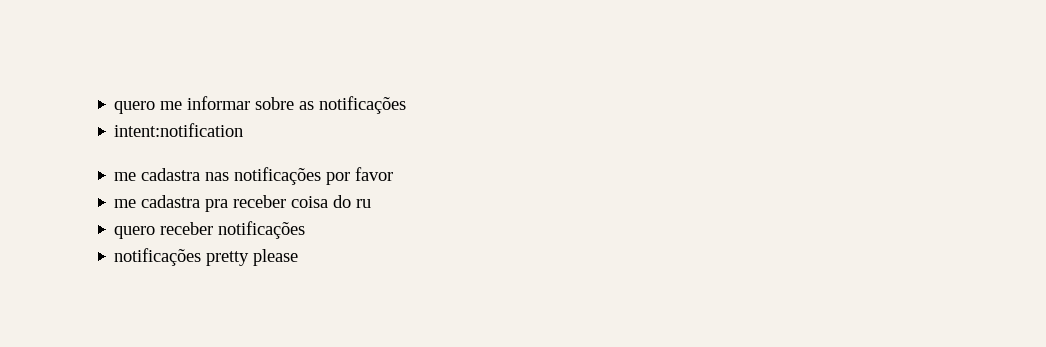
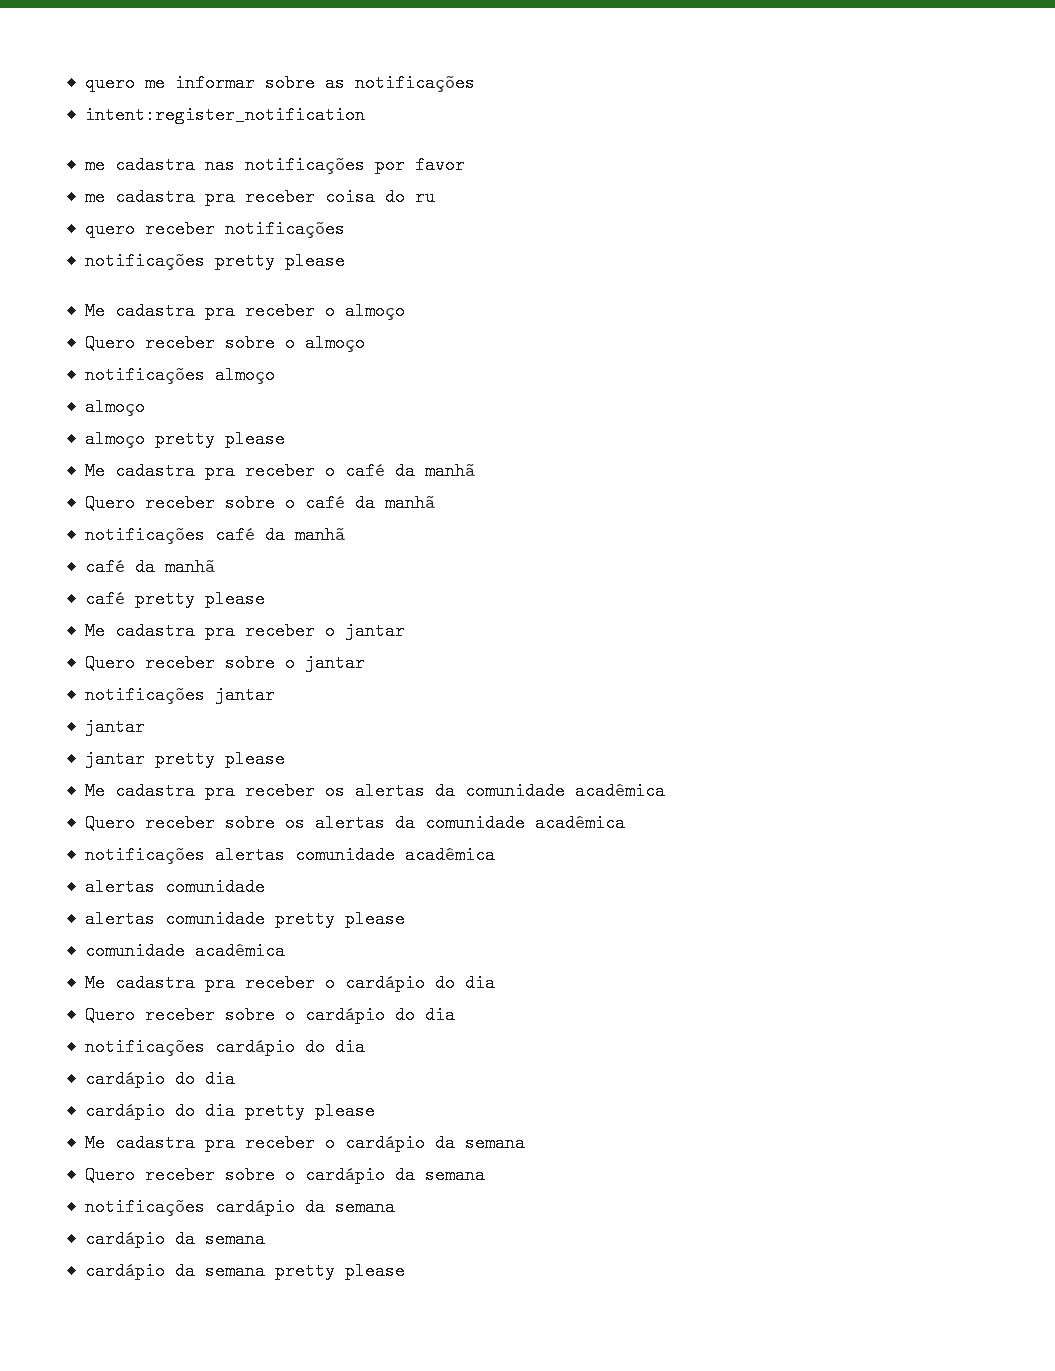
- intent:notification
+ intent:register_notification
+ Me cadastra pra receber o almoço
+ Quero receber sobre o almoço
+ notificações almoço
+ almoço
+ almoço pretty please
+ Me cadastra pra receber o café da manhã
+ Quero receber sobre o café da manhã
+ notificações café da manhã
+ café da manhã
+ café pretty please
+ Me cadastra pra receber o jantar
+ Quero receber sobre o jantar
+ notificações jantar
+ jantar
+ jantar pretty please
+ Me cadastra pra receber os alertas da comunidade acadêmica
+ Quero receber sobre os alertas da comunidade acadêmica
+ notificações alertas comunidade acadêmica
+ alertas comunidade
+ alertas comunidade pretty please
+ comunidade acadêmica
+ Me cadastra pra receber o cardápio do dia
+ Quero receber sobre o cardápio do dia
+ notificações cardápio do dia
+ cardápio do dia
+ cardápio do dia pretty please
+ Me cadastra pra receber o cardápio da semana
+ Quero receber sobre o cardápio da semana
+ notificações cardápio da semana
+ cardápio da semana
+ cardápio da semana pretty please

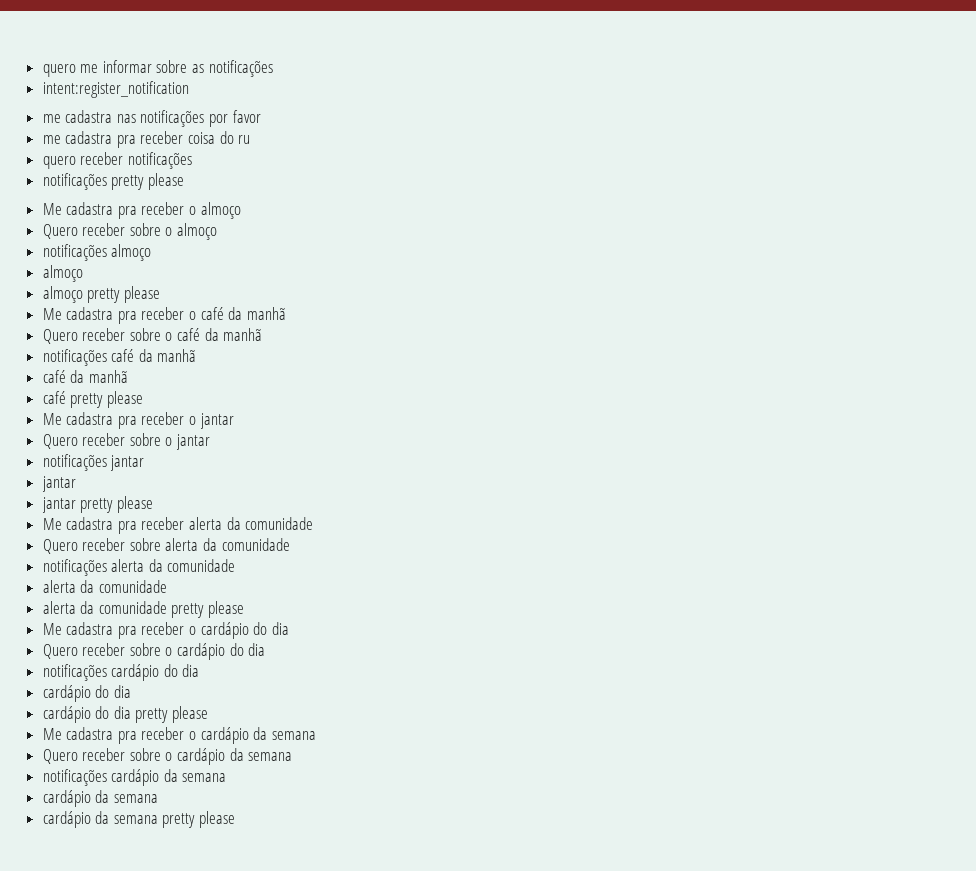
- Me cadastra pra receber os alertas da comunidade acadêmica
- Quero receber sobre os alertas da comunidade acadêmica
- notificações alertas comunidade acadêmica
- alertas comunidade
- alertas comunidade pretty please
- comunidade acadêmica
+ Me cadastra pra receber alerta da comunidade
+ Quero receber sobre alerta da comunidade
+ notificações alerta da comunidade
+ alerta da comunidade
+ alerta da comunidade pretty please

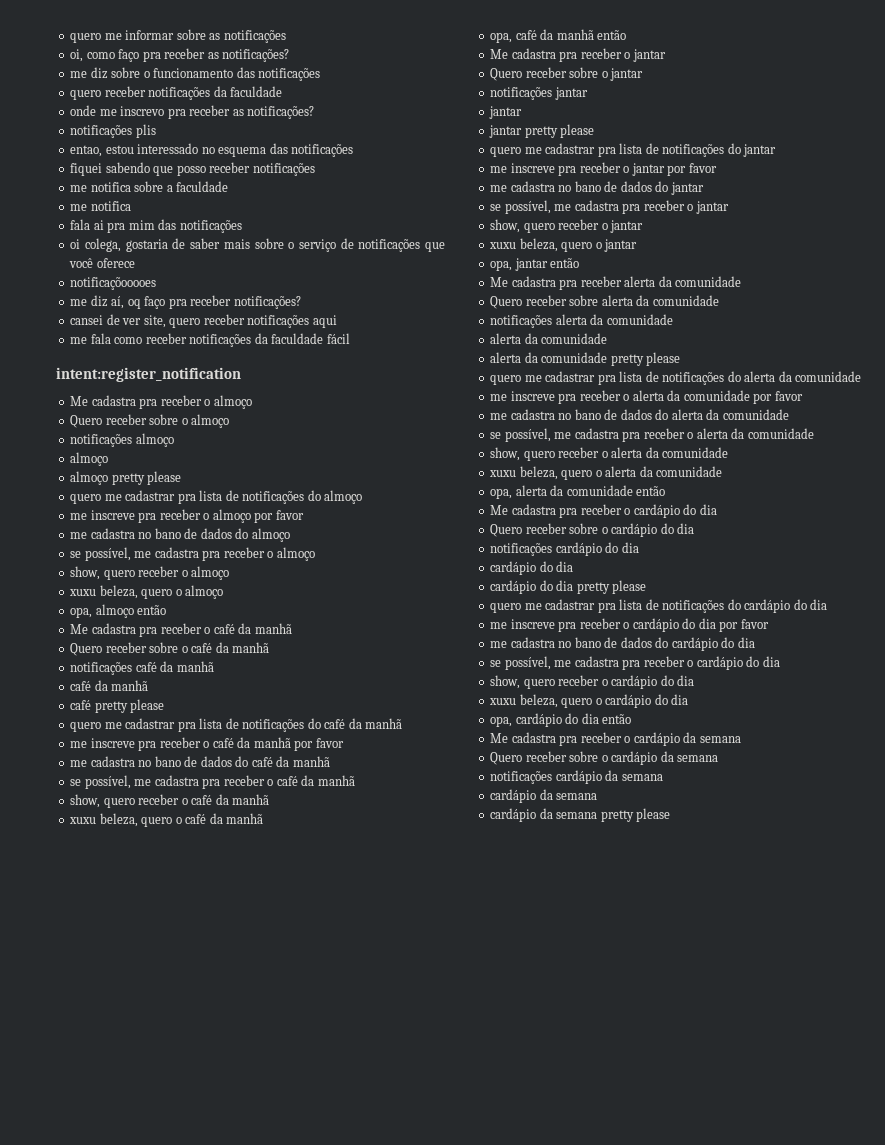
+ oi, como faço pra receber as notificações?
+ me diz sobre o funcionamento das notificações
+ quero receber notificações da faculdade
+ onde me inscrevo pra receber as notificações?
+ notificações plis
+ entao, estou interessado no esquema das notificações
+ fiquei sabendo que posso receber notificações
+ me notifica sobre a faculdade
+ me notifica
+ fala ai pra mim das notificações
+ oi colega, gostaria de saber mais sobre o serviço de notificações que você oferece
+ notificaçõooooes
+ me diz aí, oq faço pra receber notificações?
+ cansei de ver site, quero receber notificações aqui
+ me fala como receber notificações da faculdade fácil
  intent:register_notification
- me cadastra nas notificações por favor
- me cadastra pra receber coisa do ru
- quero receber notificações
- notificações pretty please
+ quero me cadastrar pra lista de notificações do almoço
+ me inscreve pra receber o almoço por favor
+ me cadastra no bano de dados do almoço
+ se possível, me cadastra pra receber o almoço
+ show, quero receber o almoço
+ xuxu beleza, quero o almoço
+ opa, almoço então
+ quero me cadastrar pra lista de notificações do café da manhã
+ me inscreve pra receber o café da manhã por favor
+ me cadastra no bano de dados do café da manhã
+ se possível, me cadastra pra receber o café da manhã
+ show, quero receber o café da manhã
+ xuxu beleza, quero o café da manhã
+ opa, café da manhã então
+ quero me cadastrar pra lista de notificações do jantar
+ me inscreve pra receber o jantar por favor
+ me cadastra no bano de dados do jantar
+ se possível, me cadastra pra receber o jantar
+ show, quero receber o jantar
+ xuxu beleza, quero o jantar
+ opa, jantar então
+ quero me cadastrar pra lista de notificações do alerta da comunidade
+ me inscreve pra receber o alerta da comunidade por favor
+ me cadastra no bano de dados do alerta da comunidade
+ se possível, me cadastra pra receber o alerta da comunidade
+ show, quero receber o alerta da comunidade
+ xuxu beleza, quero o alerta da comunidade
+ opa, alerta da comunidade então
+ quero me cadastrar pra lista de notificações do cardápio do dia
+ me inscreve pra receber o cardápio do dia por favor
+ me cadastra no bano de dados do cardápio do dia
+ se possível, me cadastra pra receber o cardápio do dia
+ show, quero receber o cardápio do dia
+ xuxu beleza, quero o cardápio do dia
+ opa, cardápio do dia então

